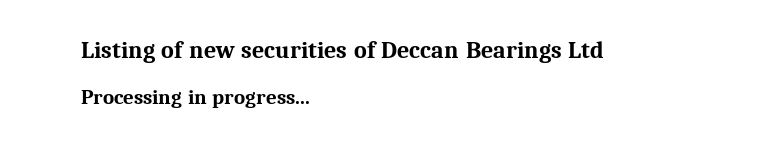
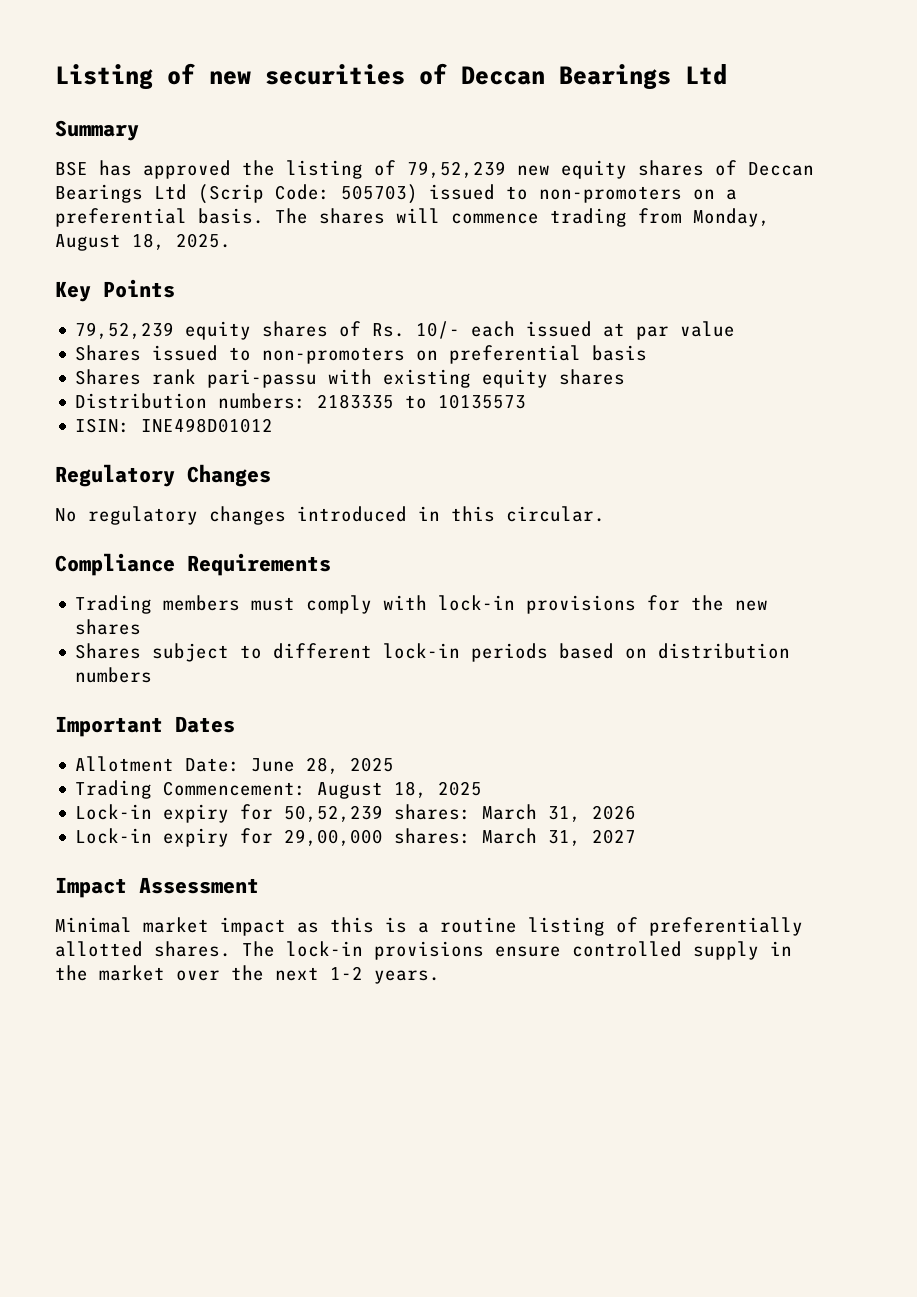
- Processing in progress...
+ Summary
+ BSE has approved the listing of 79,52,239 new equity shares of Deccan Bearings Ltd (Scrip Code: 505703) issued to non-promoters on a preferential basis. The shares will commence trading from Monday, August 18, 2025.
+ Key Points
+ 79,52,239 equity shares of Rs. 10/- each issued at par value
+ Shares issued to non-promoters on preferential basis
+ Shares rank pari-passu with existing equity shares
+ Distribution numbers: 2183335 to 10135573
+ ISIN: INE498D01012
+ Regulatory Changes
+ No regulatory changes introduced in this circular.
+ Compliance Requirements
+ Trading members must comply with lock-in provisions for the new shares
+ Shares subject to different lock-in periods based on distribution numbers
+ Important Dates
+ Allotment Date: June 28, 2025
+ Trading Commencement: August 18, 2025
+ Lock-in expiry for 50,52,239 shares: March 31, 2026
+ Lock-in expiry for 29,00,000 shares: March 31, 2027
+ Impact Assessment
+ Minimal market impact as this is a routine listing of preferentially allotted shares. The lock-in provisions ensure controlled supply in the market over the next 1-2 years.

